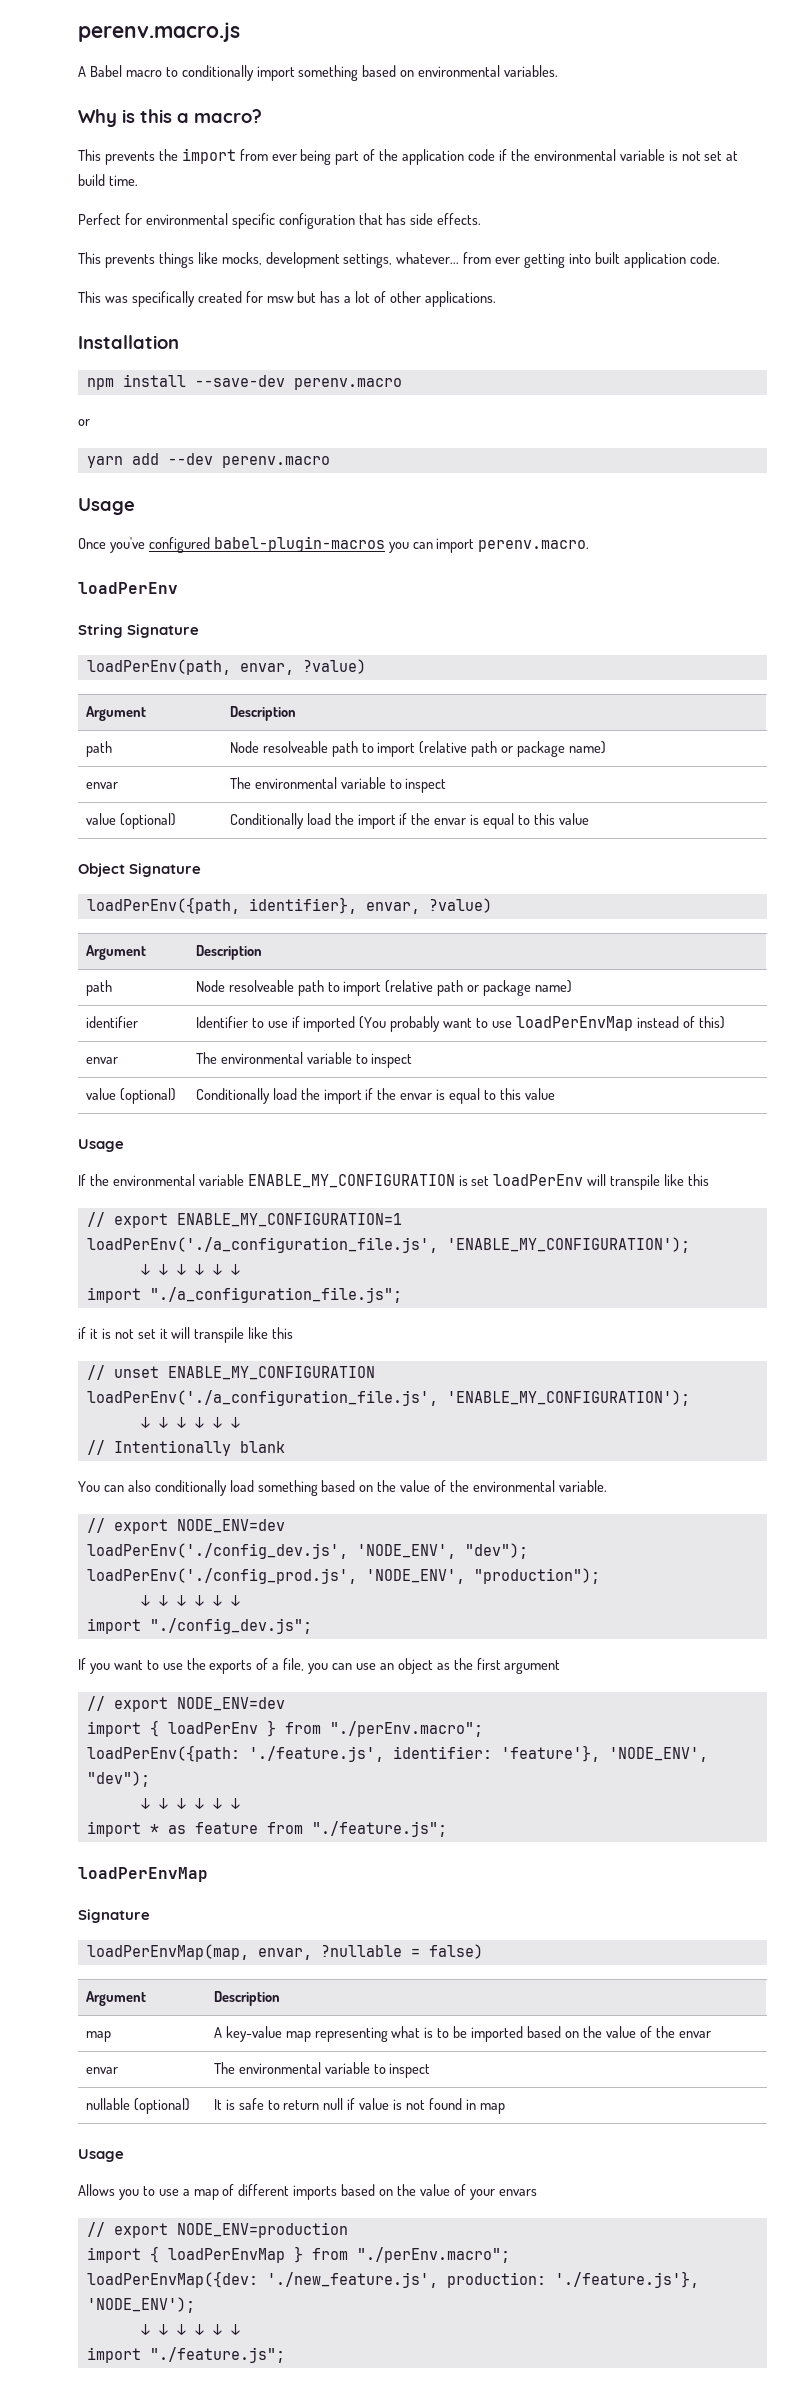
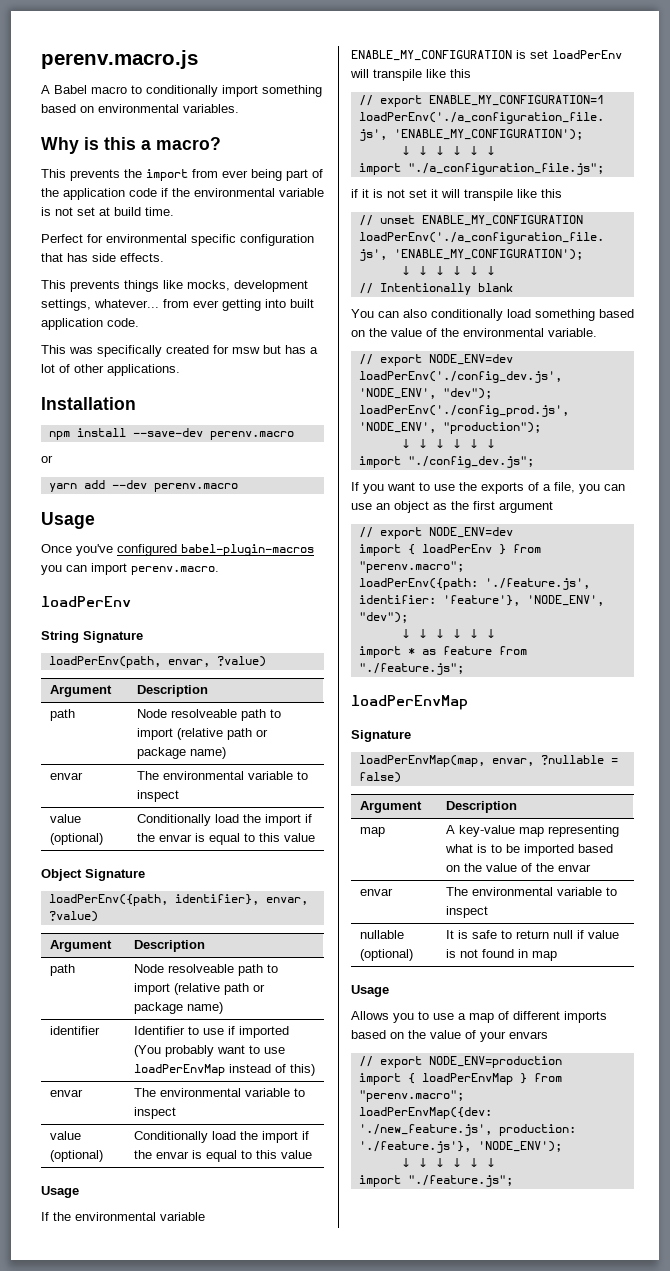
- import { loadPerEnv } from "./perEnv.macro";
+ import { loadPerEnv } from "perenv.macro";
- import { loadPerEnvMap } from "./perEnv.macro";
+ import { loadPerEnvMap } from "perenv.macro";

